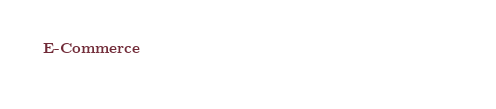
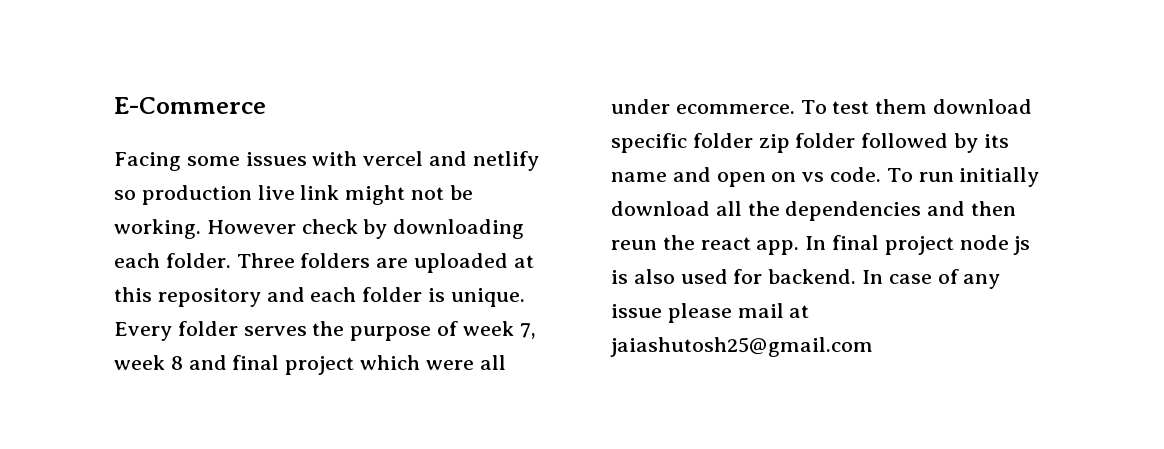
+ Facing some issues with vercel and netlify so production live link might not be working. However check by downloading each folder. Three folders are uploaded at this repository and each folder is unique. Every folder serves the purpose of week 7, week 8 and final project which were all under ecommerce. To test them download specific folder zip folder followed by its name and open on vs code. To run initially download all the dependencies and then reun the react app. In final project node js is also used for backend. In case of any issue please mail at jaiashutosh25@gmail.com

